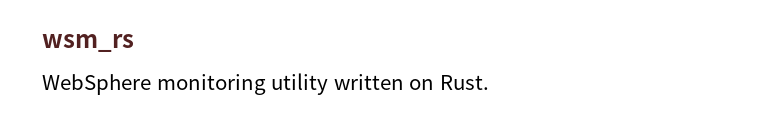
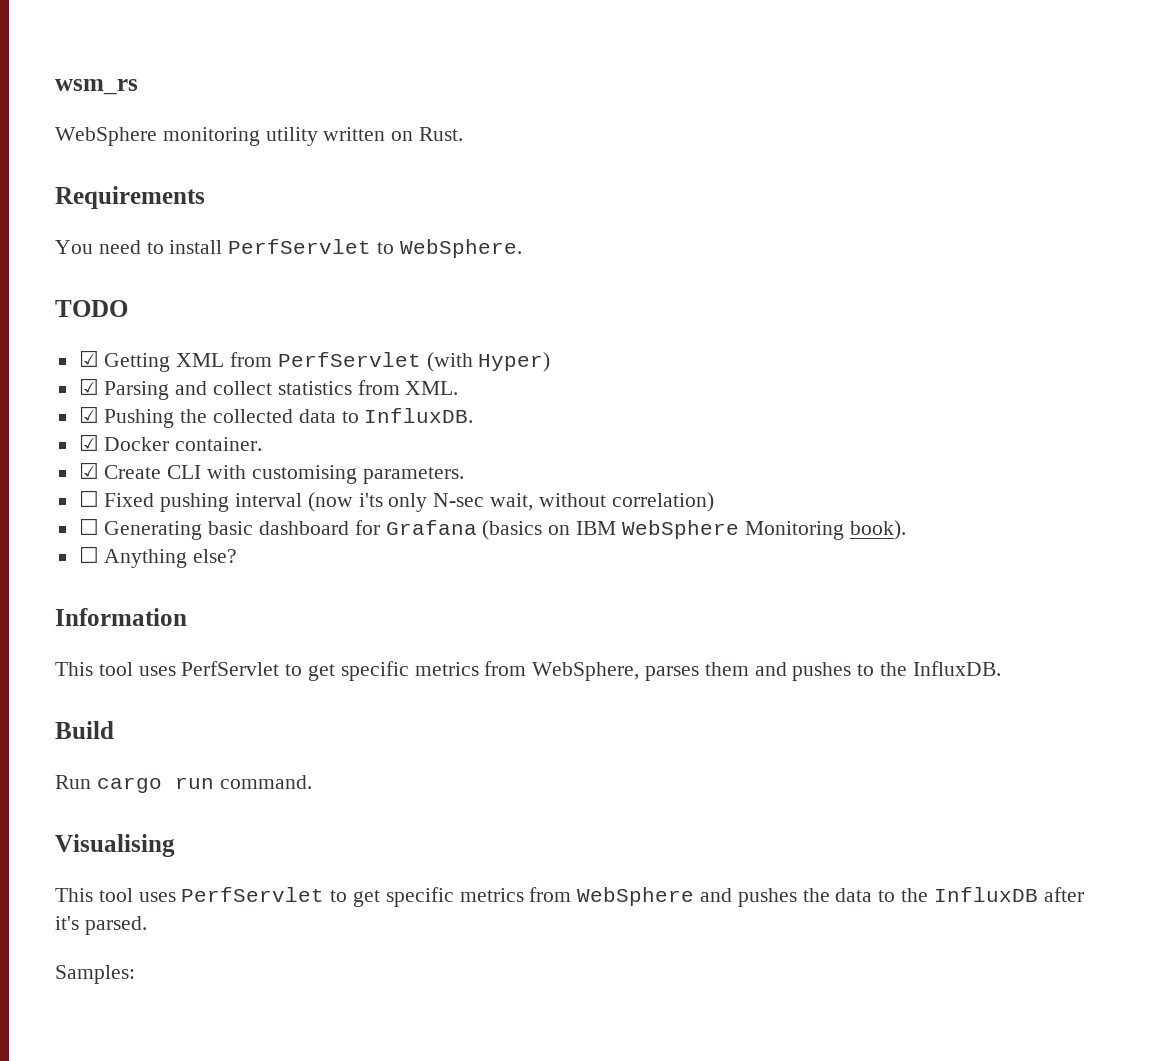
+ Requirements
+ You need to install PerfServlet to WebSphere.
+ TODO
+ ☑ Getting XML from PerfServlet (with Hyper)
+ ☑ Parsing and collect statistics from XML.
+ ☑ Pushing the collected data to InfluxDB.
+ ☑ Docker container.
+ ☑ Create CLI with customising parameters.
+ ☐ Fixed pushing interval (now i'ts only N-sec wait, without correlation)
+ ☐ Generating basic dashboard for Grafana (basics on IBM WebSphere Monitoring book).
+ ☐ Anything else?
+ Information
+ This tool uses PerfServlet to get specific metrics from WebSphere, parses them and pushes to the InfluxDB.
+ Build
+ Run cargo run command.
+ Visualising
+ This tool uses PerfServlet to get specific metrics from WebSphere and pushes the data to the InfluxDB after it's parsed.
+ Samples:

